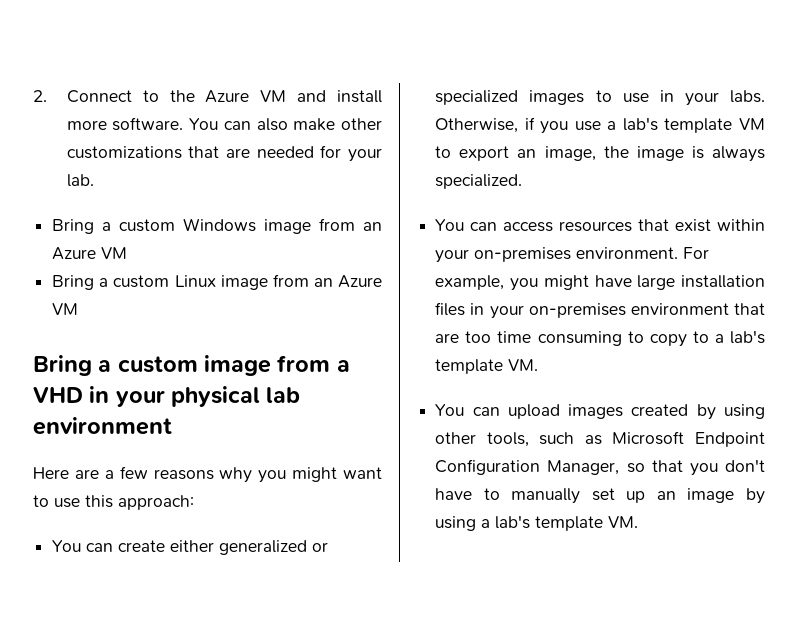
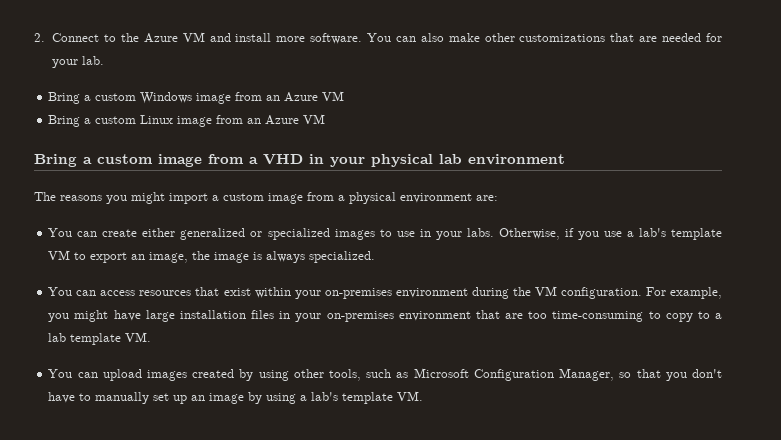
- Here are a few reasons why you might want to use this approach:
+ The reasons you might import a custom image from a physical environment are:
- You can access resources that exist within your on-premises environment.
+ You can access resources that exist within your on-premises environment during the VM configuration.
- For example, you might have large installation files in your on-premises environment that are too time consuming to copy to a lab's template VM.
+ For example, you might have large installation files in your on-premises environment that are too time-consuming to copy to a lab template VM.
- You can upload images created by using other tools, such as Microsoft Endpoint Configuration Manager, so that you don't have to manually set up an image by using a lab's template VM.
+ You can upload images created by using other tools, such as Microsoft Configuration Manager, so that you don't have to manually set up an image by using a lab's template VM.

